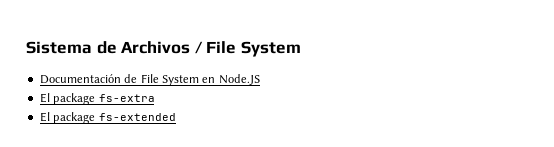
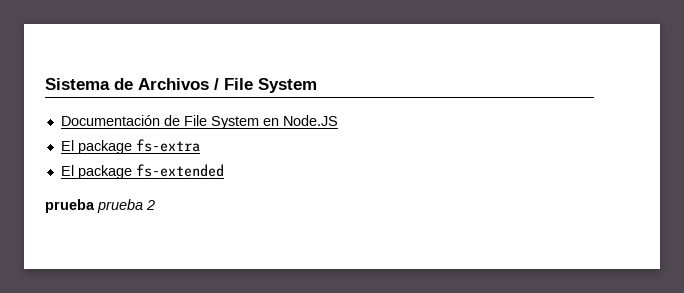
+ prueba prueba 2

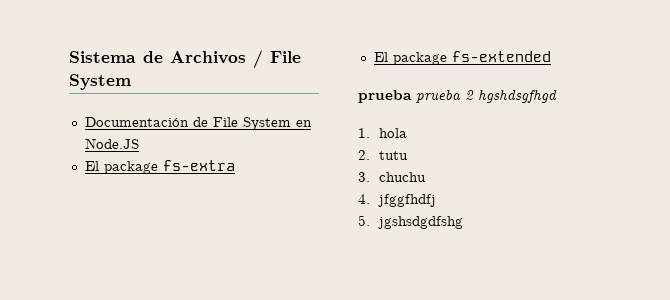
- prueba prueba 2
+ prueba prueba 2 hgshdsgfhgd
+ 1. hola
+ 2. tutu
+ 3. chuchu
+ 4. jfggfhdfj
+ 5. jgshsdgdfshg

